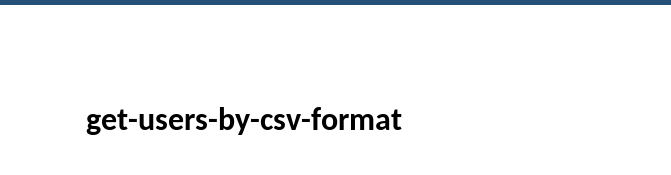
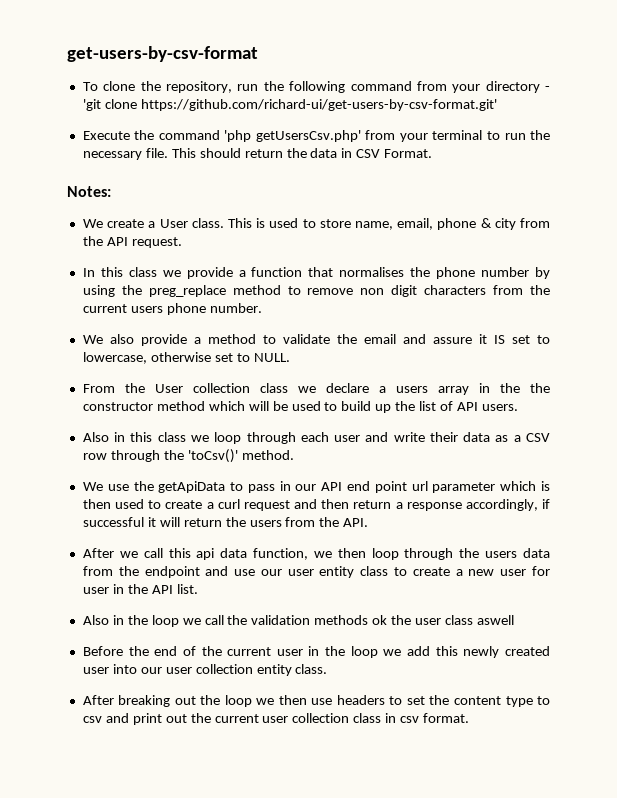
+ To clone the repository, run the following command from your directory - 'git clone https://github.com/richard-ui/get-users-by-csv-format.git'
+ Execute the command 'php getUsersCsv.php' from your terminal to run the necessary file. This should return the data in CSV Format.
+ Notes:
+ We create a User class. This is used to store name, email, phone & city from the API request.
+ In this class we provide a function that normalises the phone number by using the preg_replace method to remove non digit characters from the current users phone number.
+ We also provide a method to validate the email and assure it IS set to lowercase, otherwise set to NULL.
+ From the User collection class we declare a users array in the the constructor method which will be used to build up the list of API users.
+ Also in this class we loop through each user and write their data as a CSV row through the 'toCsv()' method.
+ We use the getApiData to pass in our API end point url parameter which is then used to create a curl request and then return a response accordingly, if successful it will return the users from the API.
+ After we call this api data function, we then loop through the users data from the endpoint and use our user entity class to create a new user for user in the API list.
+ Also in the loop we call the validation methods ok the user class aswell
+ Before the end of the current user in the loop we add this newly created user into our user collection entity class.
+ After breaking out the loop we then use headers to set the content type to csv and print out the current user collection class in csv format.

